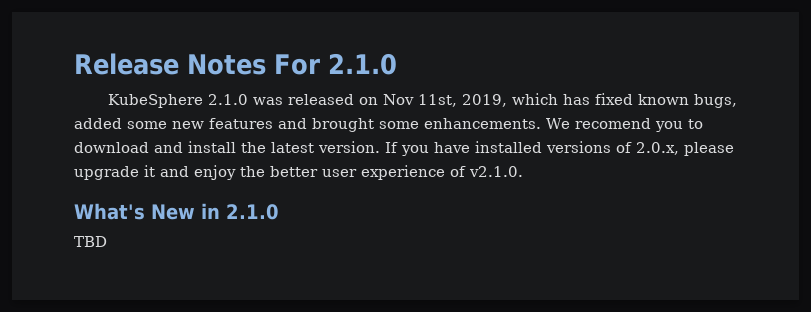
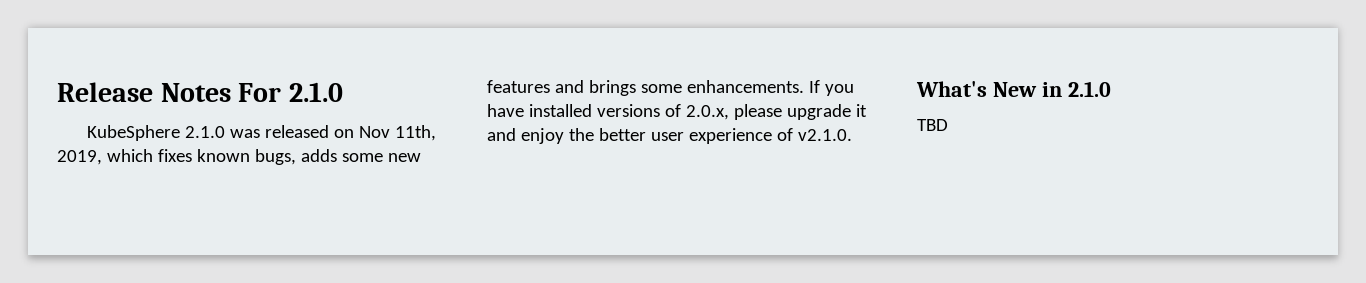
- KubeSphere 2.1.0 was released on Nov 11st, 2019, which has fixed known bugs, added some new features and brought some enhancements.
+ KubeSphere 2.1.0 was released on Nov 11th, 2019, which fixes known bugs, adds some new features and brings some enhancements.
- We recomend you to download and install the latest version.

